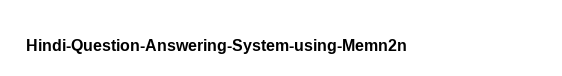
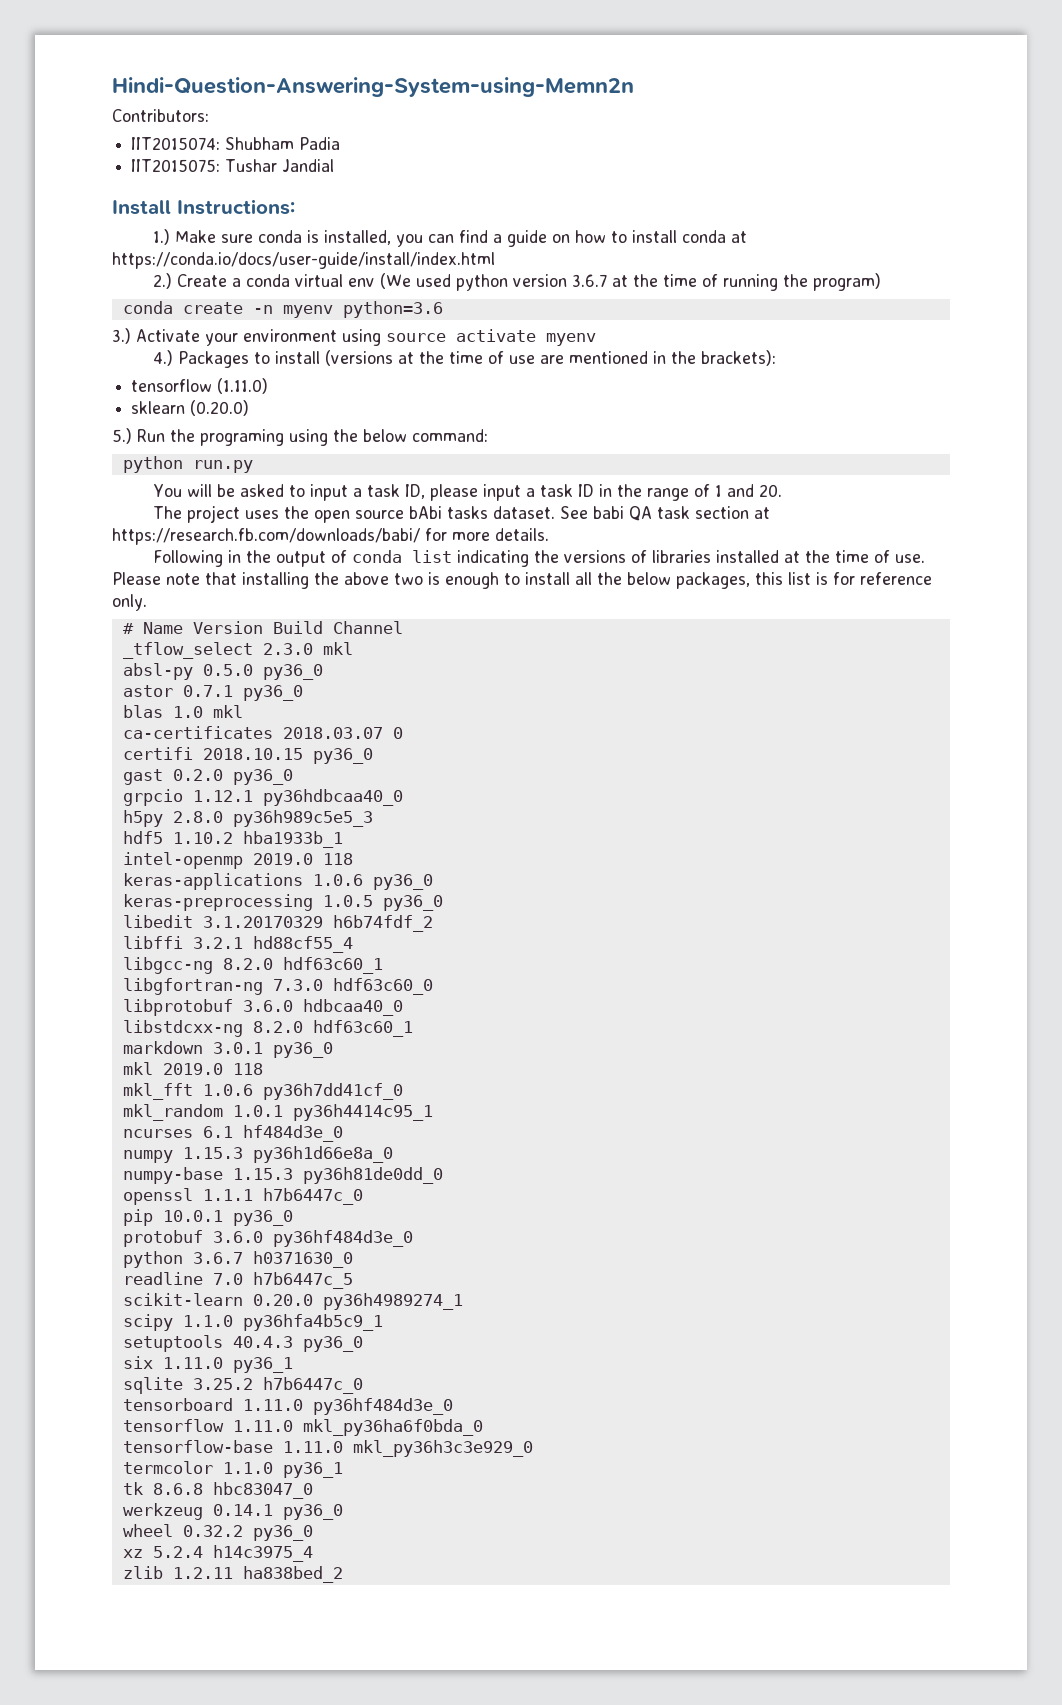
+ Contributors:
+ IIT2015074: Shubham Padia
+ IIT2015075: Tushar Jandial
+ Install Instructions:
+ 1.) Make sure conda is installed, you can find a guide on how to install conda at https://conda.io/docs/user-guide/install/index.html
+ 2.) Create a conda virtual env (We used python version 3.6.7 at the time of running the program)
+ conda create -n myenv python=3.6
+ 3.) Activate your environment using source activate myenv
+ 4.) Packages to install (versions at the time of use are mentioned in the brackets):
+ tensorflow (1.11.0)
+ sklearn (0.20.0)
+ 5.) Run the programing using the below command:
+ python run.py
+ You will be asked to input a task ID, please input a task ID in the range of 1 and 20.
+ The project uses the open source bAbi tasks dataset. See babi QA task section at https://research.fb.com/downloads/babi/ for more details.
+ Following in the output of conda list indicating the versions of libraries installed at the time of use. Please note that installing the above two is enough to install all the below packages, this list is for reference only.
+ # Name Version Build Channel
+ _tflow_select 2.3.0 mkl
+ absl-py 0.5.0 py36_0
+ astor 0.7.1 py36_0
+ blas 1.0 mkl
+ ca-certificates 2018.03.07 0
+ certifi 2018.10.15 py36_0
+ gast 0.2.0 py36_0
+ grpcio 1.12.1 py36hdbcaa40_0
+ h5py 2.8.0 py36h989c5e5_3
+ hdf5 1.10.2 hba1933b_1
+ intel-openmp 2019.0 118
+ keras-applications 1.0.6 py36_0
+ keras-preprocessing 1.0.5 py36_0
+ libedit 3.1.20170329 h6b74fdf_2
+ libffi 3.2.1 hd88cf55_4
+ libgcc-ng 8.2.0 hdf63c60_1
+ libgfortran-ng 7.3.0 hdf63c60_0
+ libprotobuf 3.6.0 hdbcaa40_0
+ libstdcxx-ng 8.2.0 hdf63c60_1
+ markdown 3.0.1 py36_0
+ mkl 2019.0 118
+ mkl_fft 1.0.6 py36h7dd41cf_0
+ mkl_random 1.0.1 py36h4414c95_1
+ ncurses 6.1 hf484d3e_0
+ numpy 1.15.3 py36h1d66e8a_0
+ numpy-base 1.15.3 py36h81de0dd_0
+ openssl 1.1.1 h7b6447c_0
+ pip 10.0.1 py36_0
+ protobuf 3.6.0 py36hf484d3e_0
+ python 3.6.7 h0371630_0
+ readline 7.0 h7b6447c_5
+ scikit-learn 0.20.0 py36h4989274_1
+ scipy 1.1.0 py36hfa4b5c9_1
+ setuptools 40.4.3 py36_0
+ six 1.11.0 py36_1
+ sqlite 3.25.2 h7b6447c_0
+ tensorboard 1.11.0 py36hf484d3e_0
+ tensorflow 1.11.0 mkl_py36ha6f0bda_0
+ tensorflow-base 1.11.0 mkl_py36h3c3e929_0
+ termcolor 1.1.0 py36_1
+ tk 8.6.8 hbc83047_0
+ werkzeug 0.14.1 py36_0
+ wheel 0.32.2 py36_0
+ xz 5.2.4 h14c3975_4
+ zlib 1.2.11 ha838bed_2

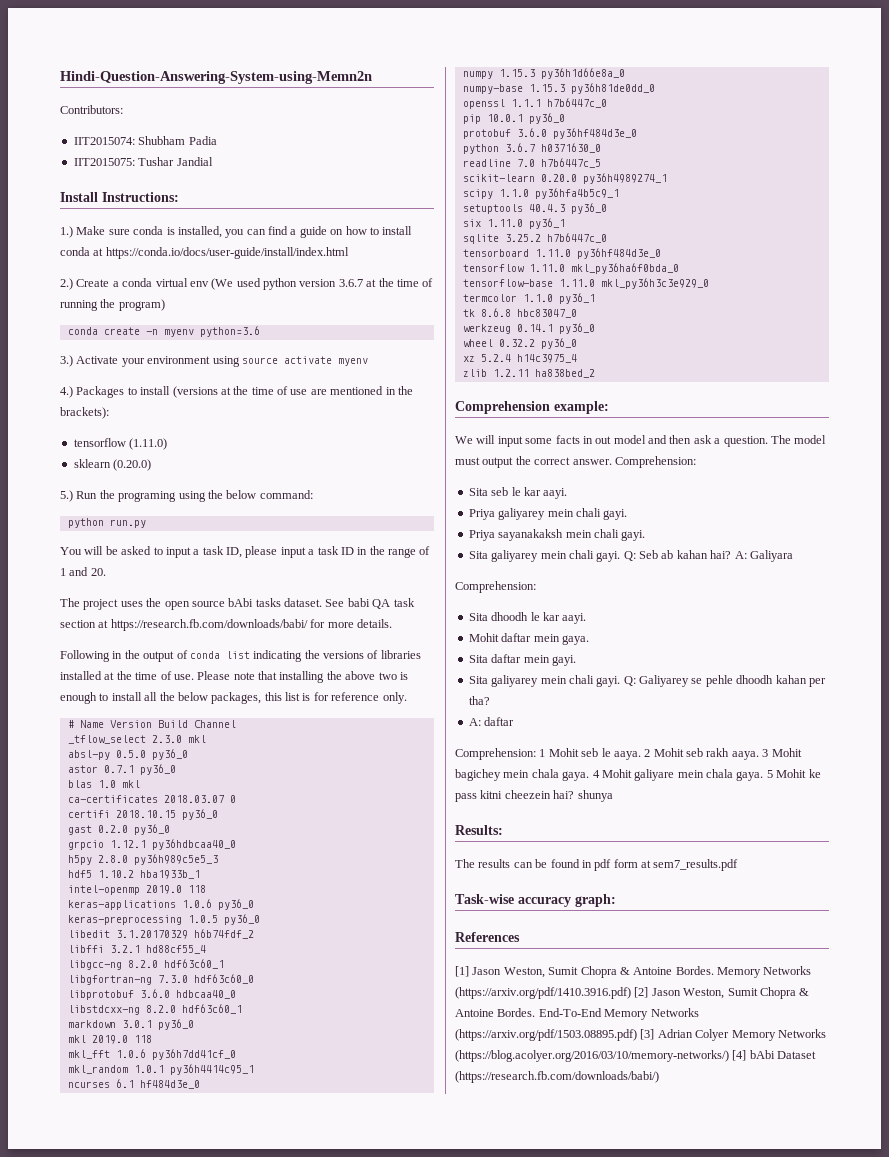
+ Comprehension example:
+ We will input some facts in out model and then ask a question. The model must output the correct answer. Comprehension:
+ Sita seb le kar aayi.
+ Priya galiyarey mein chali gayi.
+ Priya sayanakaksh mein chali gayi.
+ Sita galiyarey mein chali gayi. Q: Seb ab kahan hai? A: Galiyara
+ Comprehension:
+ Sita dhoodh le kar aayi.
+ Mohit daftar mein gaya.
+ Sita daftar mein gayi.
+ Sita galiyarey mein chali gayi. Q: Galiyarey se pehle dhoodh kahan per tha?
+ A: daftar
+ Comprehension: 1 Mohit seb le aaya. 2 Mohit seb rakh aaya. 3 Mohit bagichey mein chala gaya. 4 Mohit galiyare mein chala gaya. 5 Mohit ke pass kitni cheezein hai? shunya
+ Results:
+ The results can be found in pdf form at sem7_results.pdf
+ Task-wise accuracy graph:
+ References
+ [1] Jason Weston, Sumit Chopra & Antoine Bordes. Memory Networks (https://arxiv.org/pdf/1410.3916.pdf) [2] Jason Weston, Sumit Chopra & Antoine Bordes. End-To-End Memory Networks (https://arxiv.org/pdf/1503.08895.pdf) [3] Adrian Colyer Memory Networks (https://blog.acolyer.org/2016/03/10/memory-networks/) [4] bAbi Dataset (https://research.fb.com/downloads/babi/)

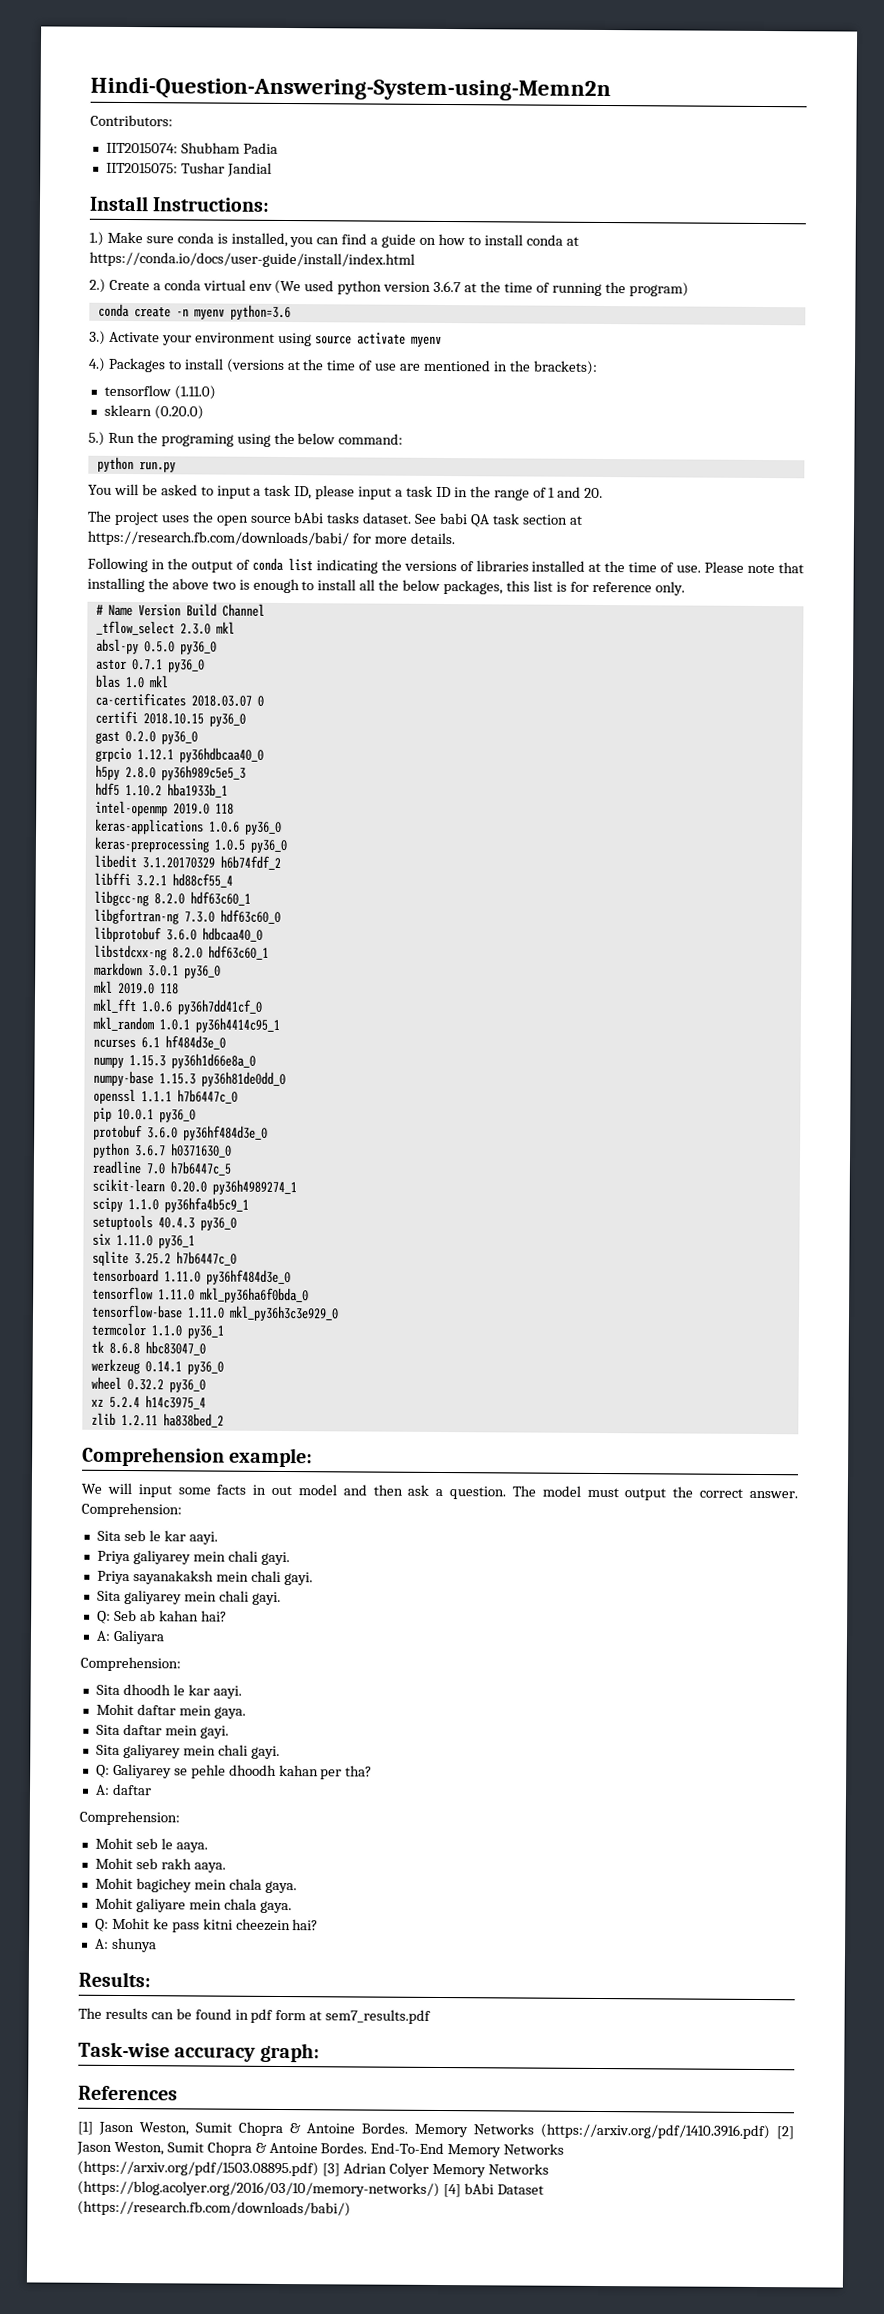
  Priya sayanakaksh mein chali gayi.
- Sita galiyarey mein chali gayi. Q: Seb ab kahan hai? A: Galiyara
+ Sita galiyarey mein chali gayi.
+ Q: Seb ab kahan hai?
+ A: Galiyara
  Sita daftar mein gayi.
- Sita galiyarey mein chali gayi. Q: Galiyarey se pehle dhoodh kahan per tha?
+ Sita galiyarey mein chali gayi.
+ Q: Galiyarey se pehle dhoodh kahan per tha?
  A: daftar
- Comprehension: 1 Mohit seb le aaya. 2 Mohit seb rakh aaya. 3 Mohit bagichey mein chala gaya. 4 Mohit galiyare mein chala gaya. 5 Mohit ke pass kitni cheezein hai? shunya
+ Comprehension:
+ Mohit seb le aaya.
+ Mohit seb rakh aaya.
+ Mohit bagichey mein chala gaya.
+ Mohit galiyare mein chala gaya.
+ Q: Mohit ke pass kitni cheezein hai?
+ A: shunya

